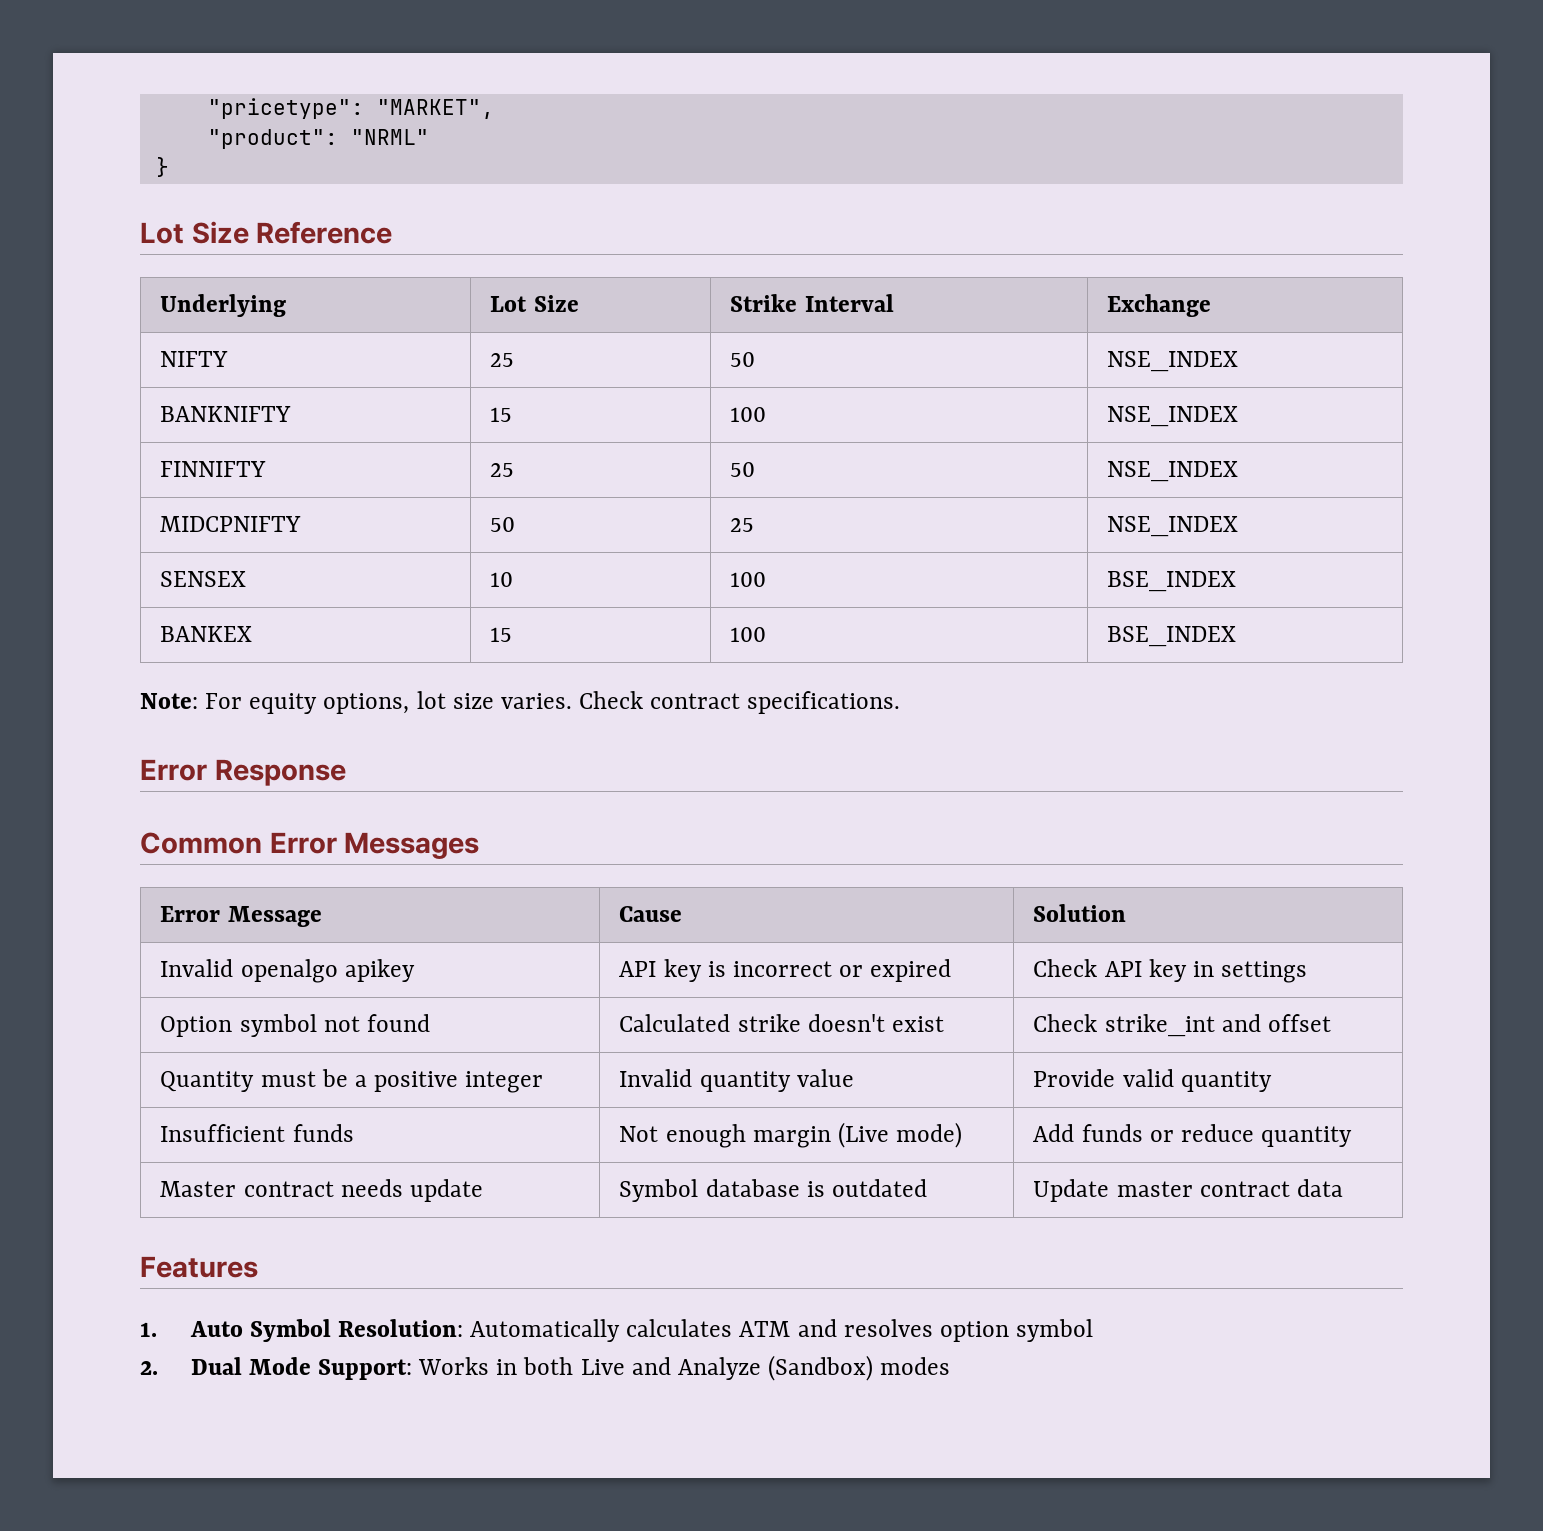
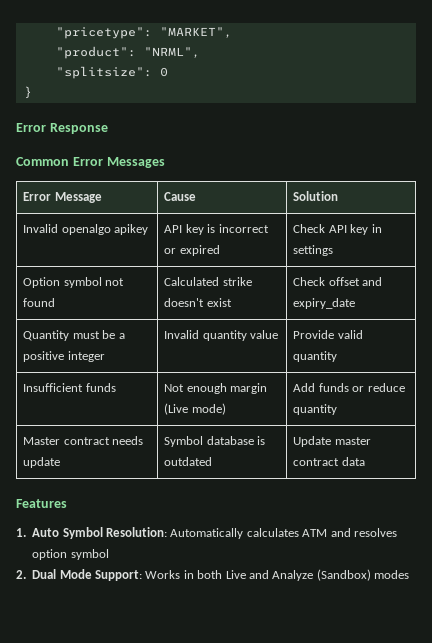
- "product": "NRML"
+ "product": "NRML",
+ "splitsize": 0
  }
- Lot Size Reference
- Underlying | Lot Size | Strike Interval | Exchange
- NIFTY | 25 | 50 | NSE_INDEX
- BANKNIFTY | 15 | 100 | NSE_INDEX
- FINNIFTY | 25 | 50 | NSE_INDEX
- MIDCPNIFTY | 50 | 25 | NSE_INDEX
- SENSEX | 10 | 100 | BSE_INDEX
- BANKEX | 15 | 100 | BSE_INDEX
- Note: For equity options, lot size varies. Check contract specifications.
- Option symbol not found | Calculated strike doesn't exist | Check strike_int and offset
+ Option symbol not found | Calculated strike doesn't exist | Check offset and expiry_date

